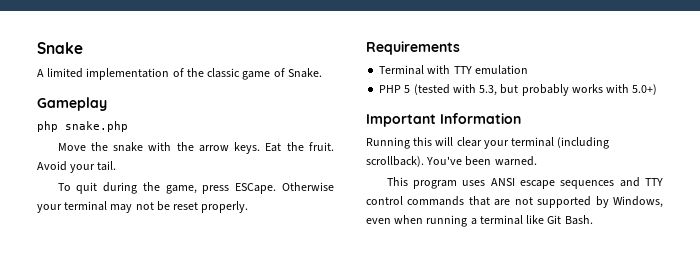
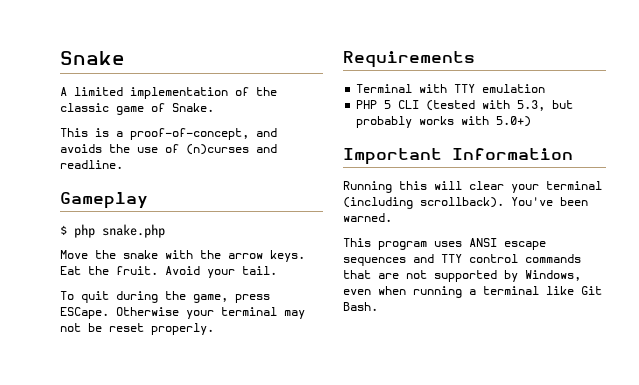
+ This is a proof-of-concept, and avoids the use of (n)curses and readline.
- php snake.php
+ $ php snake.php
- PHP 5 (tested with 5.3, but probably works with 5.0+)
+ PHP 5 CLI (tested with 5.3, but probably works with 5.0+)

